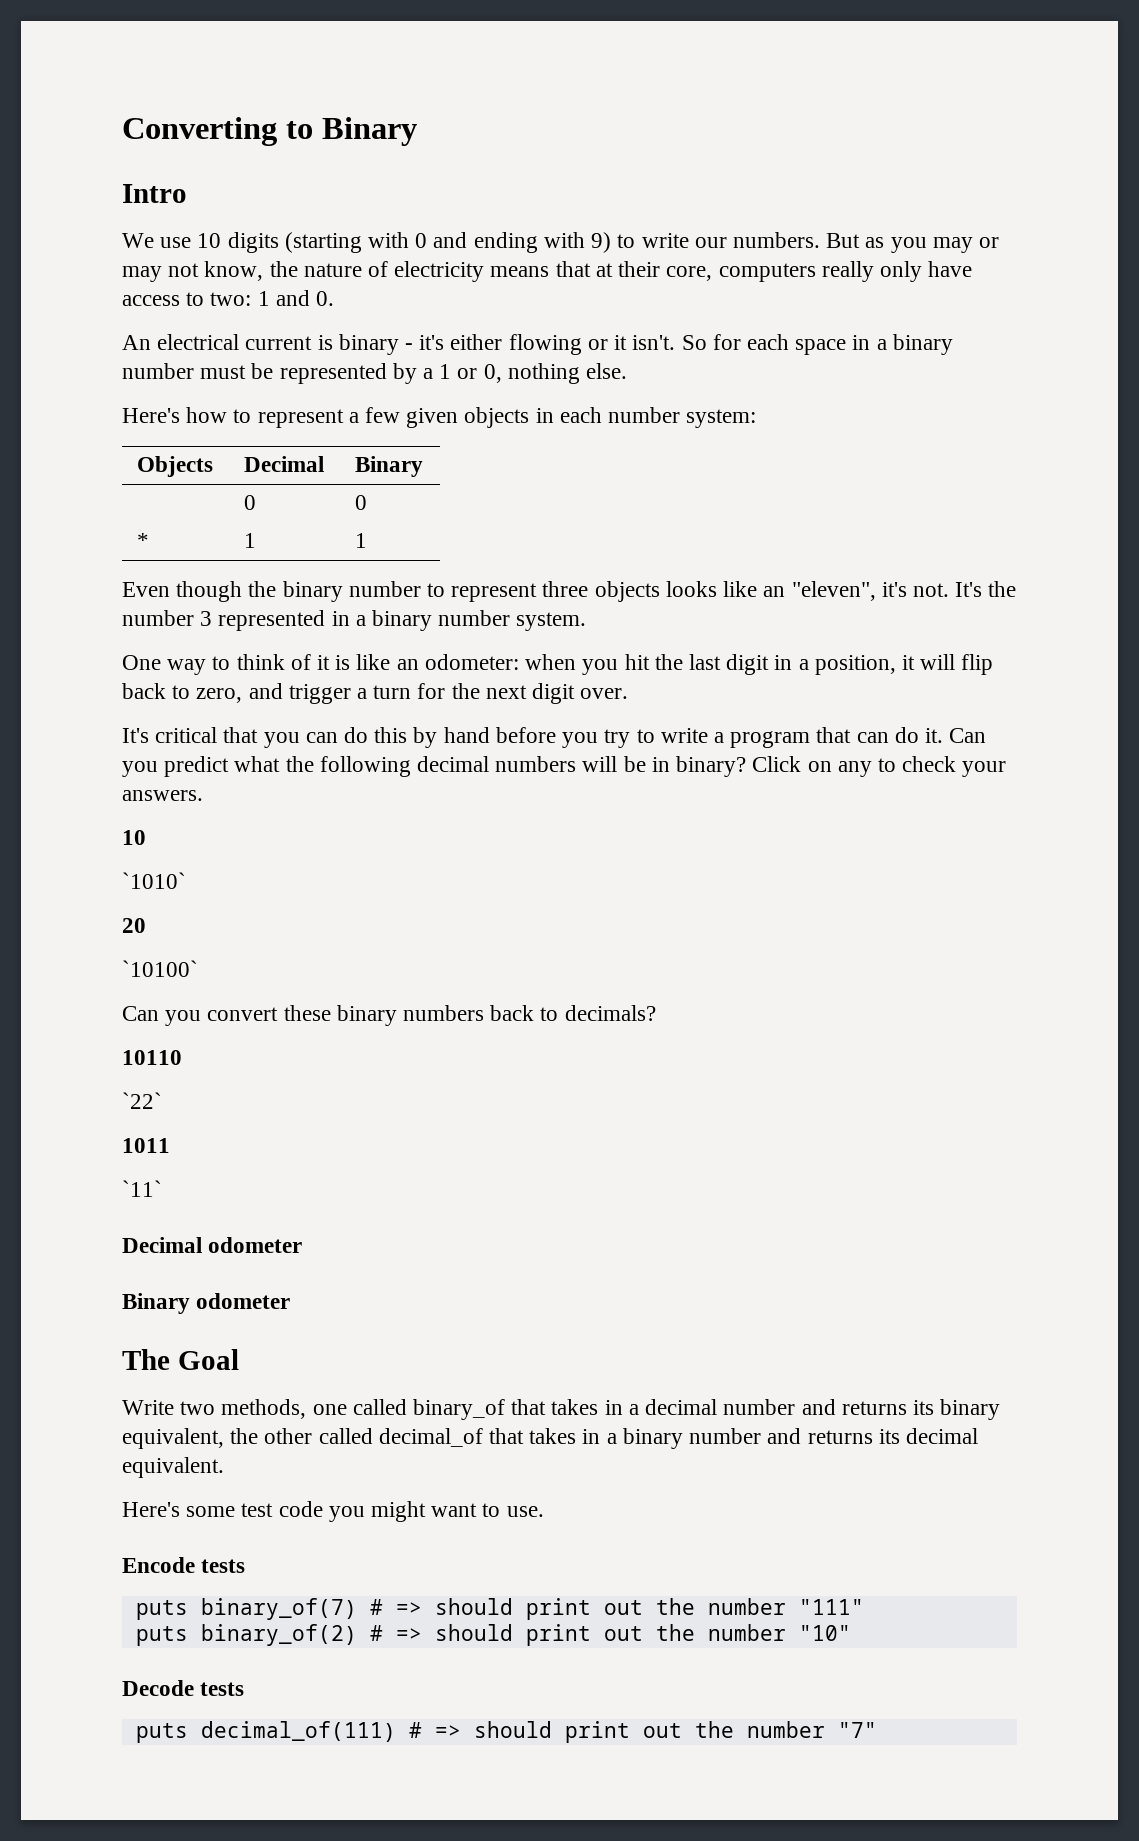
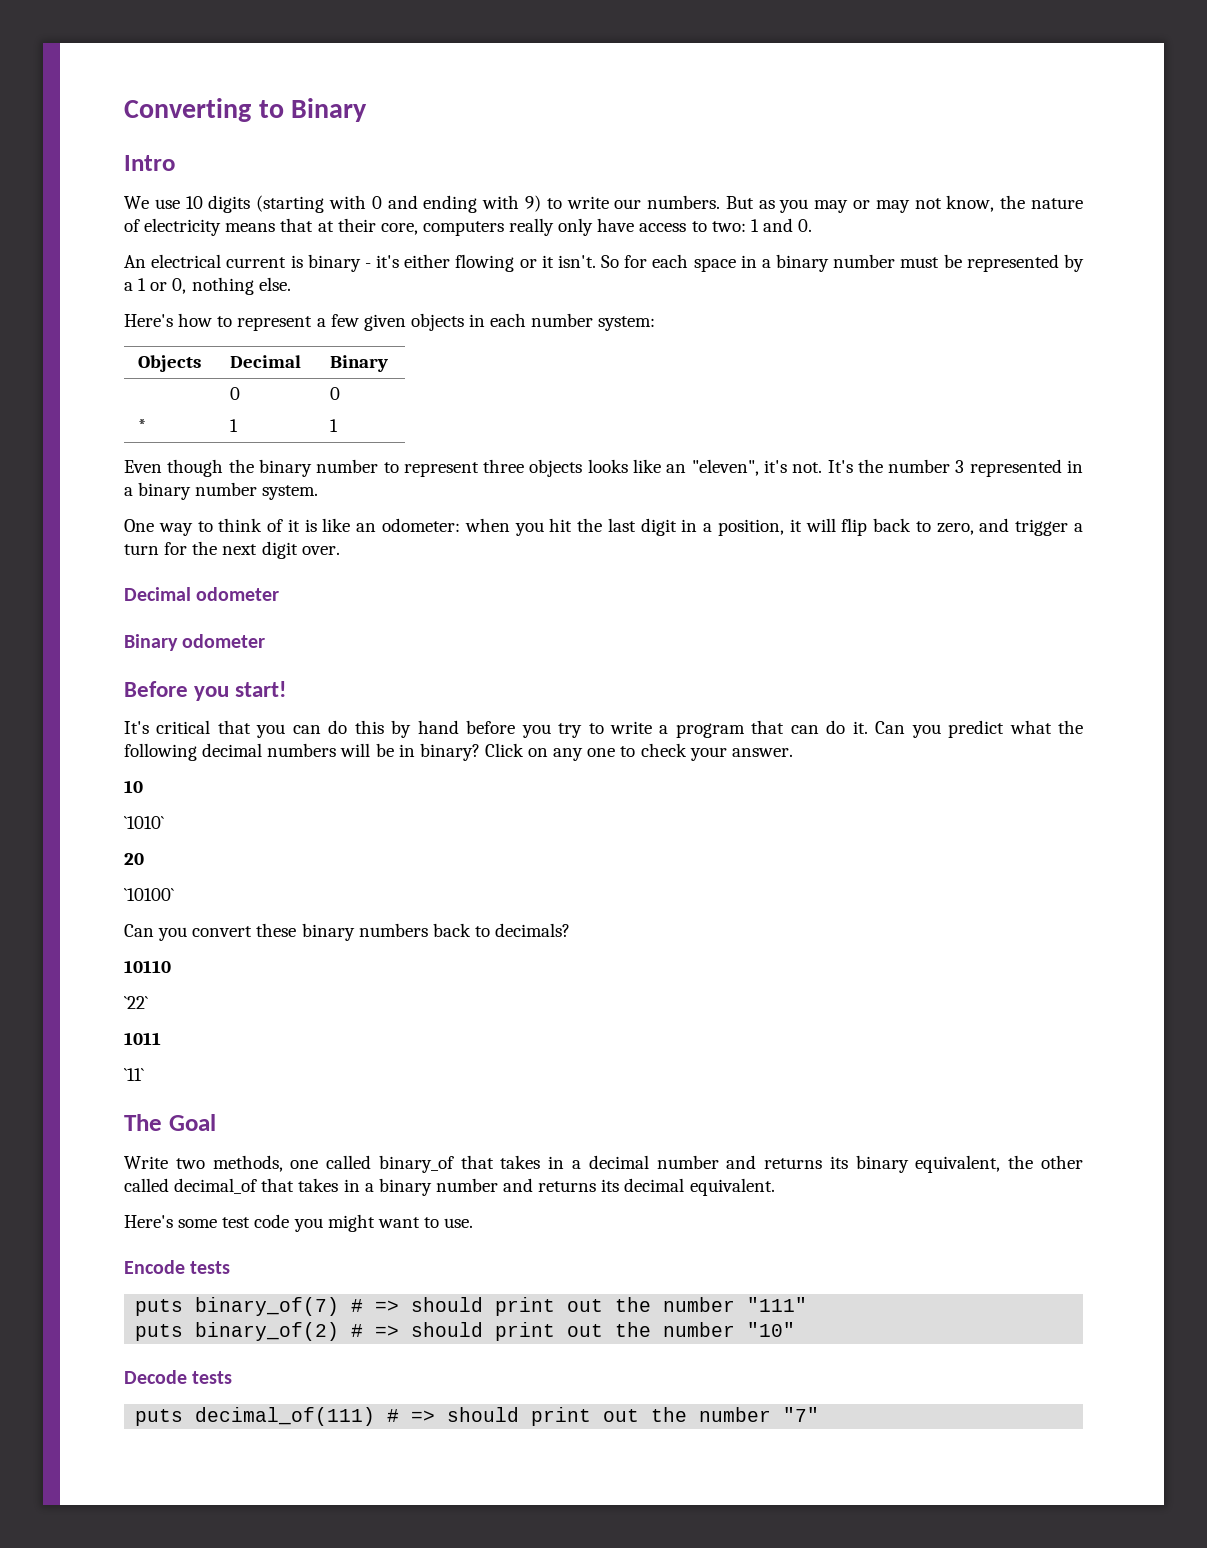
+ Decimal odometer
+ Binary odometer
+ Before you start!
- Click on any to check your answers.
+ Click on any one to check your answer.
- Decimal odometer
- Binary odometer

